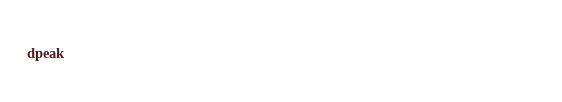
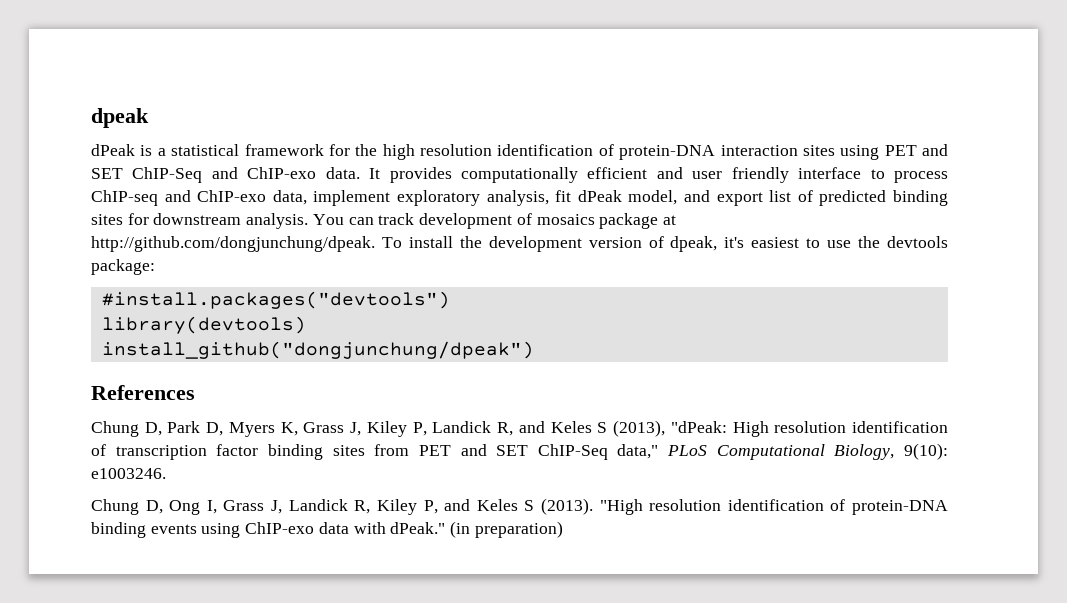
+ dPeak is a statistical framework for the high resolution identification of protein-DNA interaction sites using PET and SET ChIP-Seq and ChIP-exo data. It provides computationally efficient and user friendly interface to process ChIP-seq and ChIP-exo data, implement exploratory analysis, fit dPeak model, and export list of predicted binding sites for downstream analysis. You can track development of mosaics package at http://github.com/dongjunchung/dpeak. To install the development version of dpeak, it's easiest to use the devtools package:
+ #install.packages("devtools")
+ library(devtools)
+ install_github("dongjunchung/dpeak")
+ References
+ Chung D, Park D, Myers K, Grass J, Kiley P, Landick R, and Keles S (2013), "dPeak: High resolution identification of transcription factor binding sites from PET and SET ChIP-Seq data," PLoS Computational Biology, 9(10): e1003246.
+ Chung D, Ong I, Grass J, Landick R, Kiley P, and Keles S (2013). "High resolution identification of protein-DNA binding events using ChIP-exo data with dPeak." (in preparation)

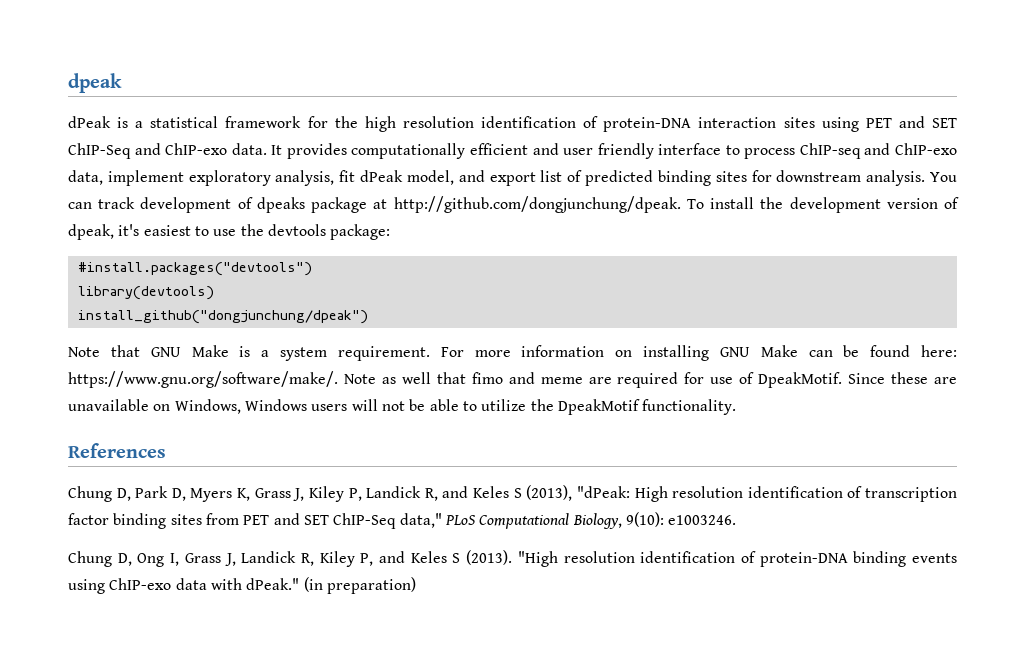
- You can track development of mosaics package at http://github.com/dongjunchung/dpeak. To install the development version of dpeak, it's easiest to use the devtools package:
+ You can track development of dpeaks package at http://github.com/dongjunchung/dpeak. To install the development version of dpeak, it's easiest to use the devtools package:
+ Note that GNU Make is a system requirement. For more information on installing GNU Make can be found here: https://www.gnu.org/software/make/. Note as well that fimo and meme are required for use of DpeakMotif. Since these are unavailable on Windows, Windows users will not be able to utilize the DpeakMotif functionality.

